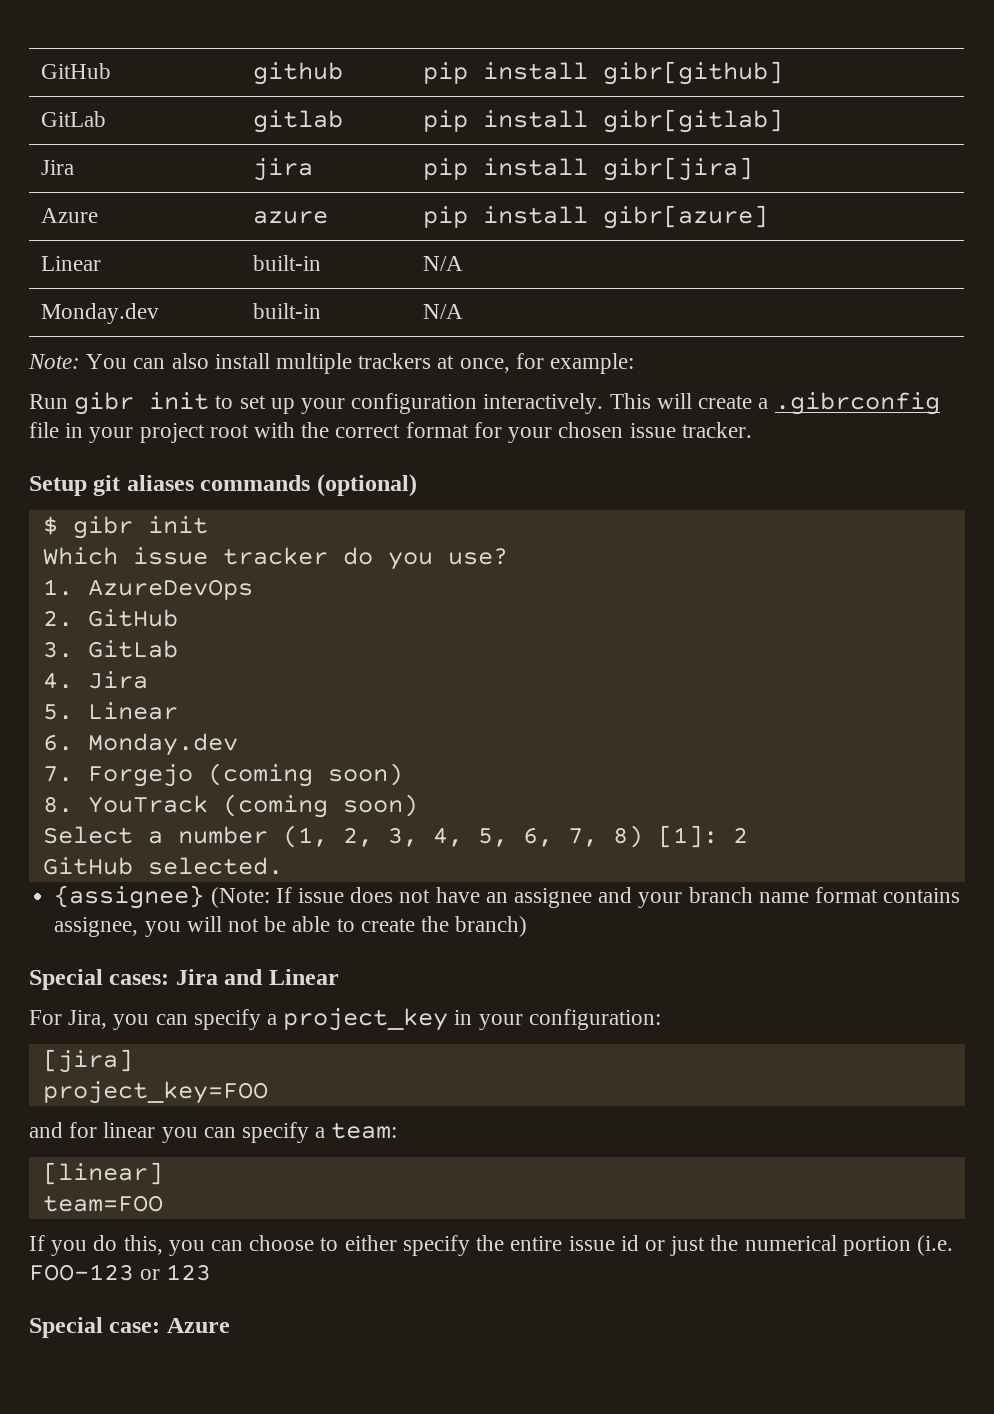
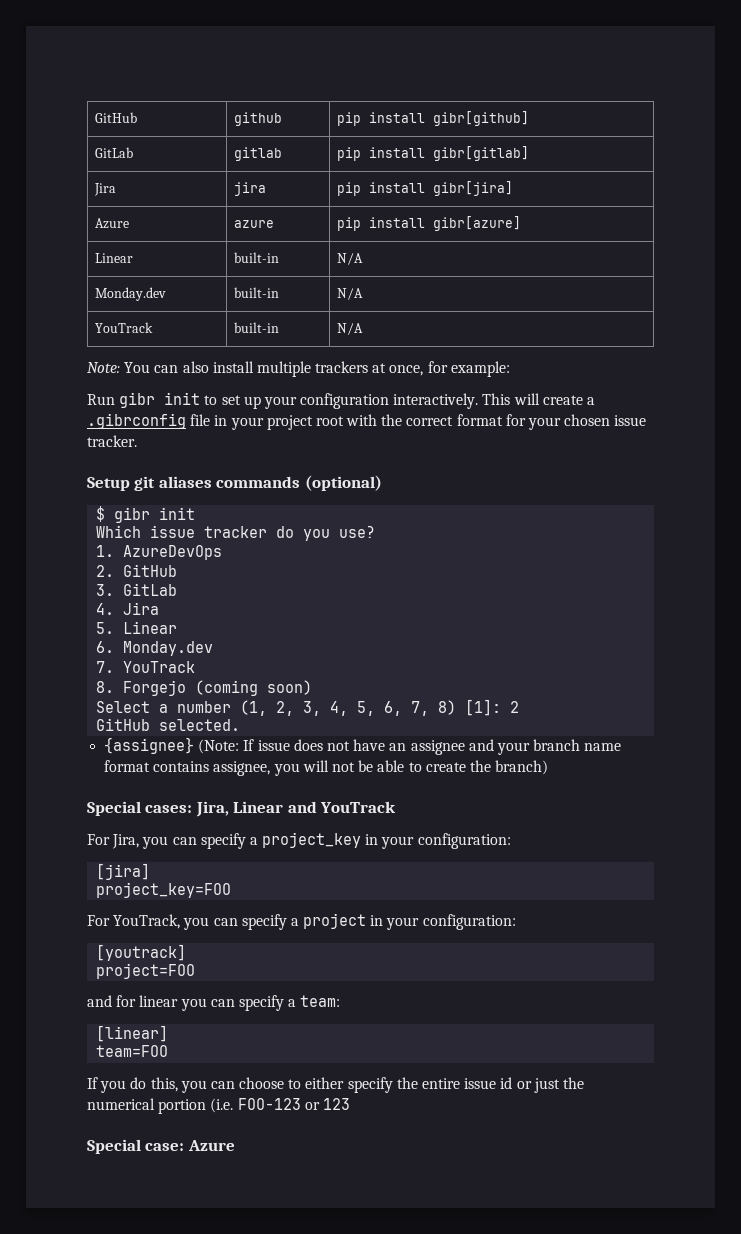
+ YouTrack | built-in | N/A
- 7. Forgejo (coming soon)
+ 7. YouTrack
- 8. YouTrack (coming soon)
+ 8. Forgejo (coming soon)
- Special cases: Jira and Linear
+ Special cases: Jira, Linear and YouTrack
+ For YouTrack, you can specify a project in your configuration:
+ [youtrack]
+ project=FOO

